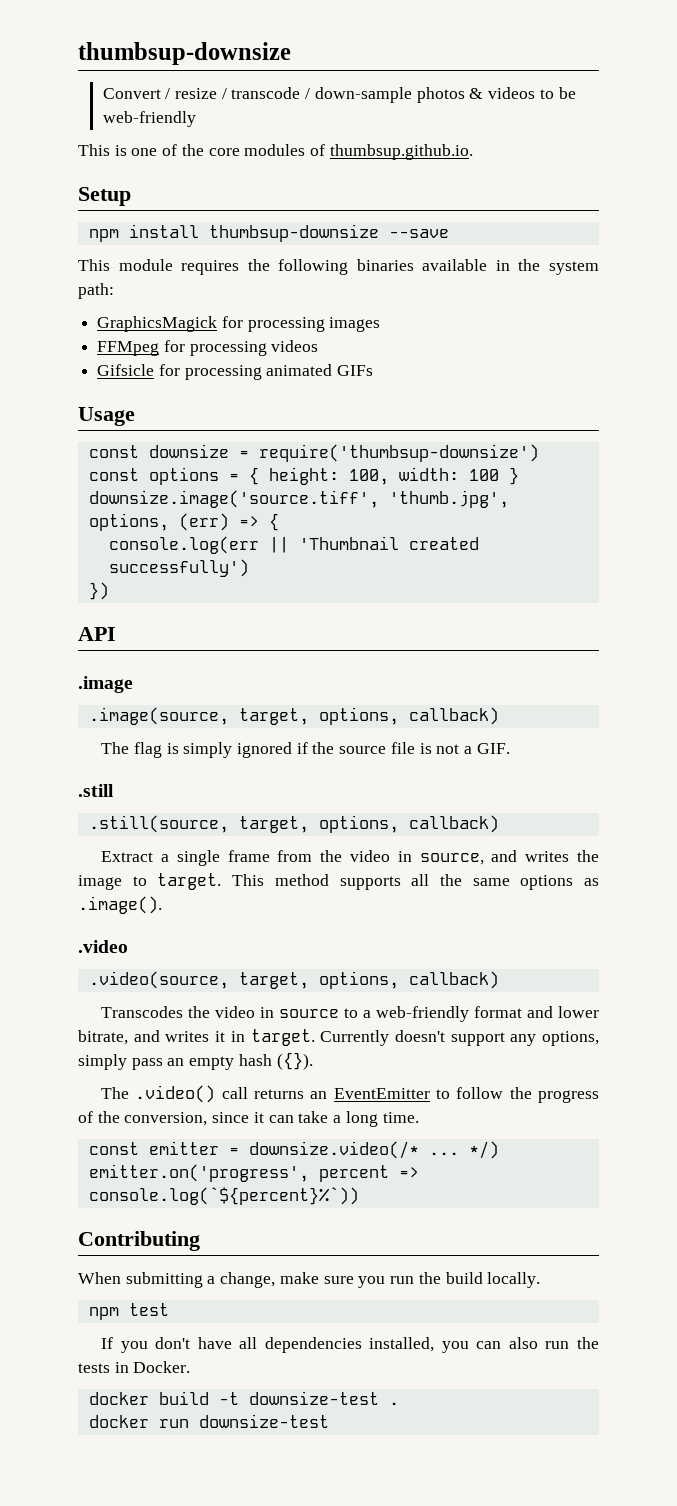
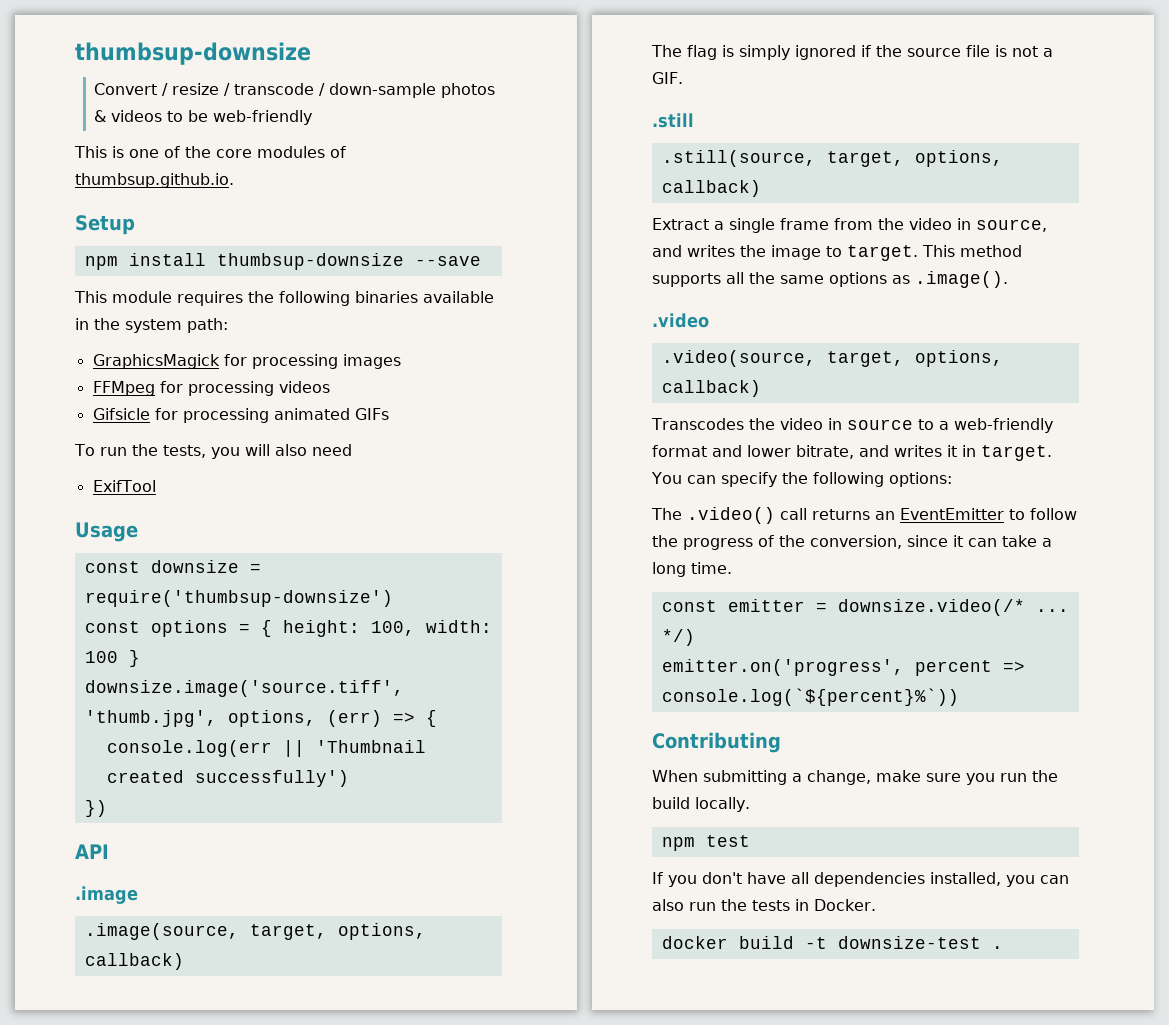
+ To run the tests, you will also need
+ ExifTool
- Currently doesn't support any options, simply pass an empty hash ({}).
+ You can specify the following options:
- docker run downsize-test

